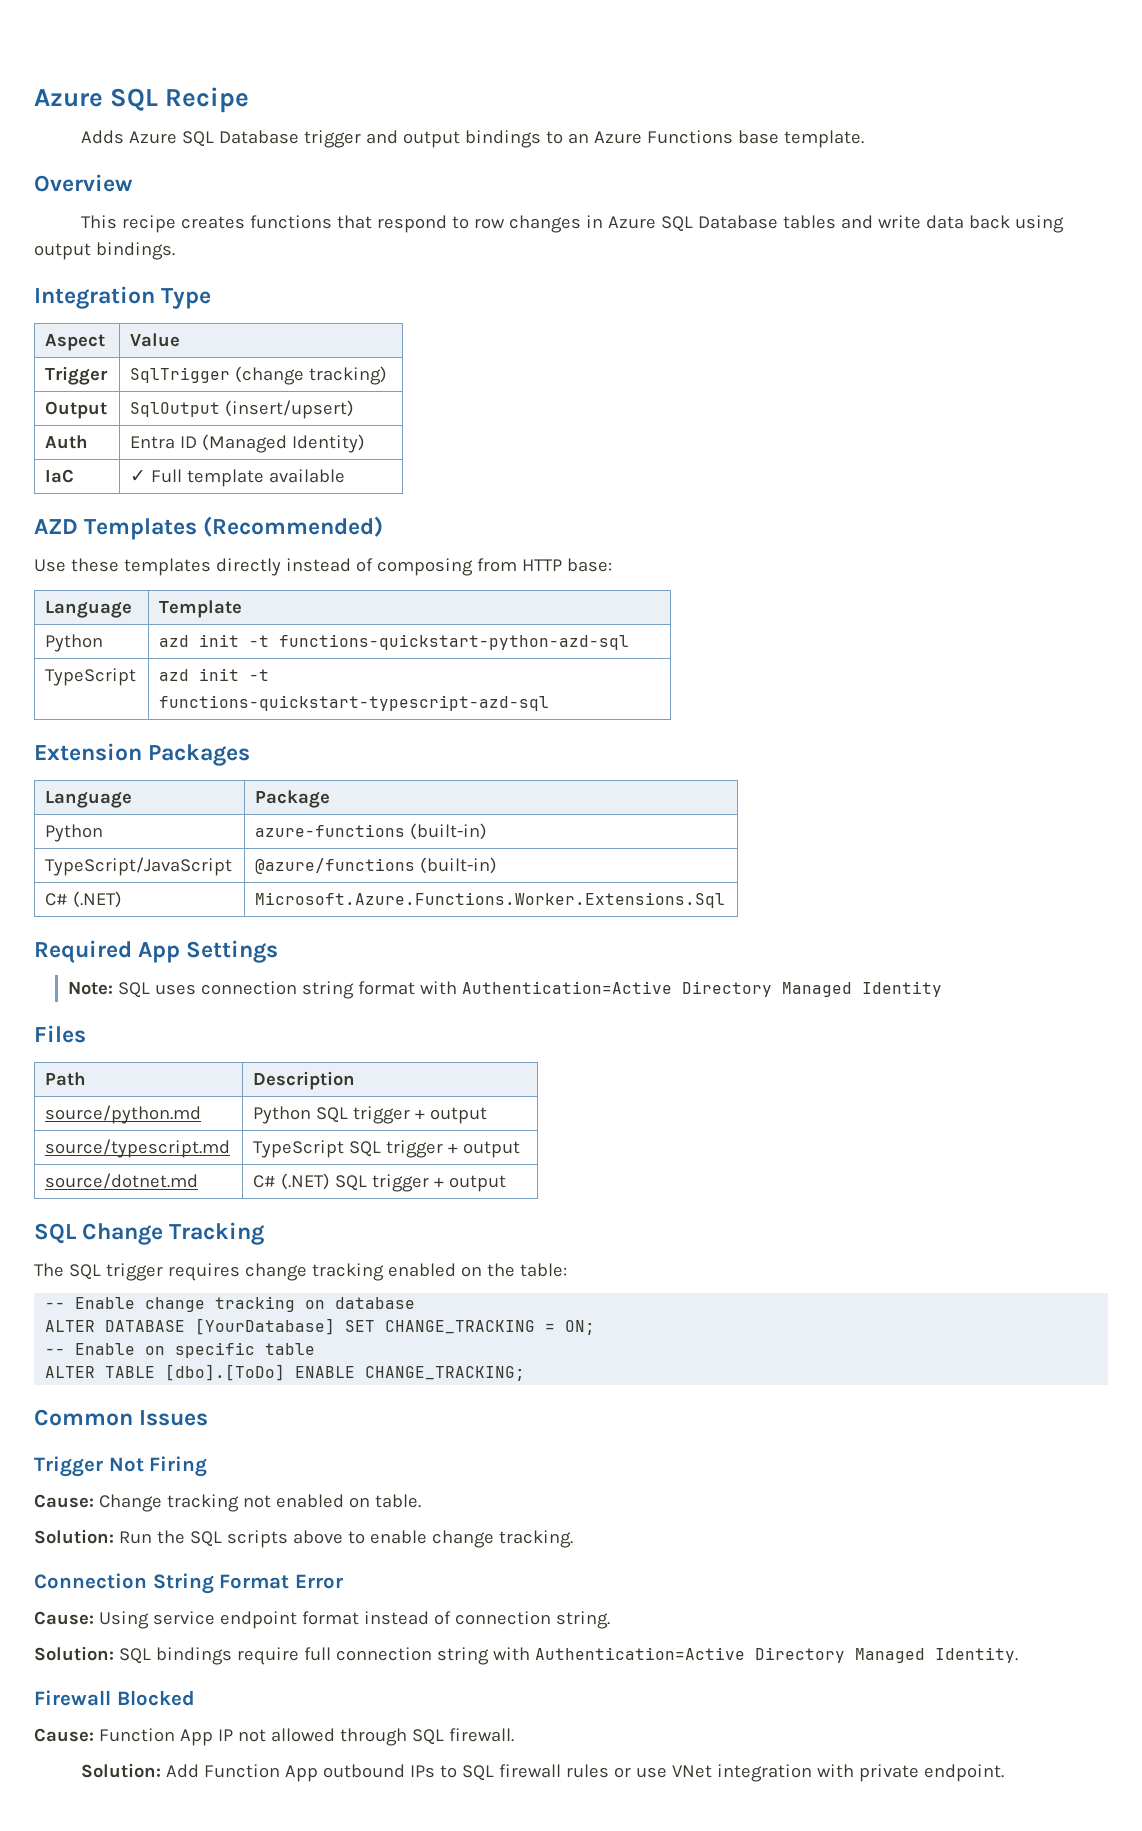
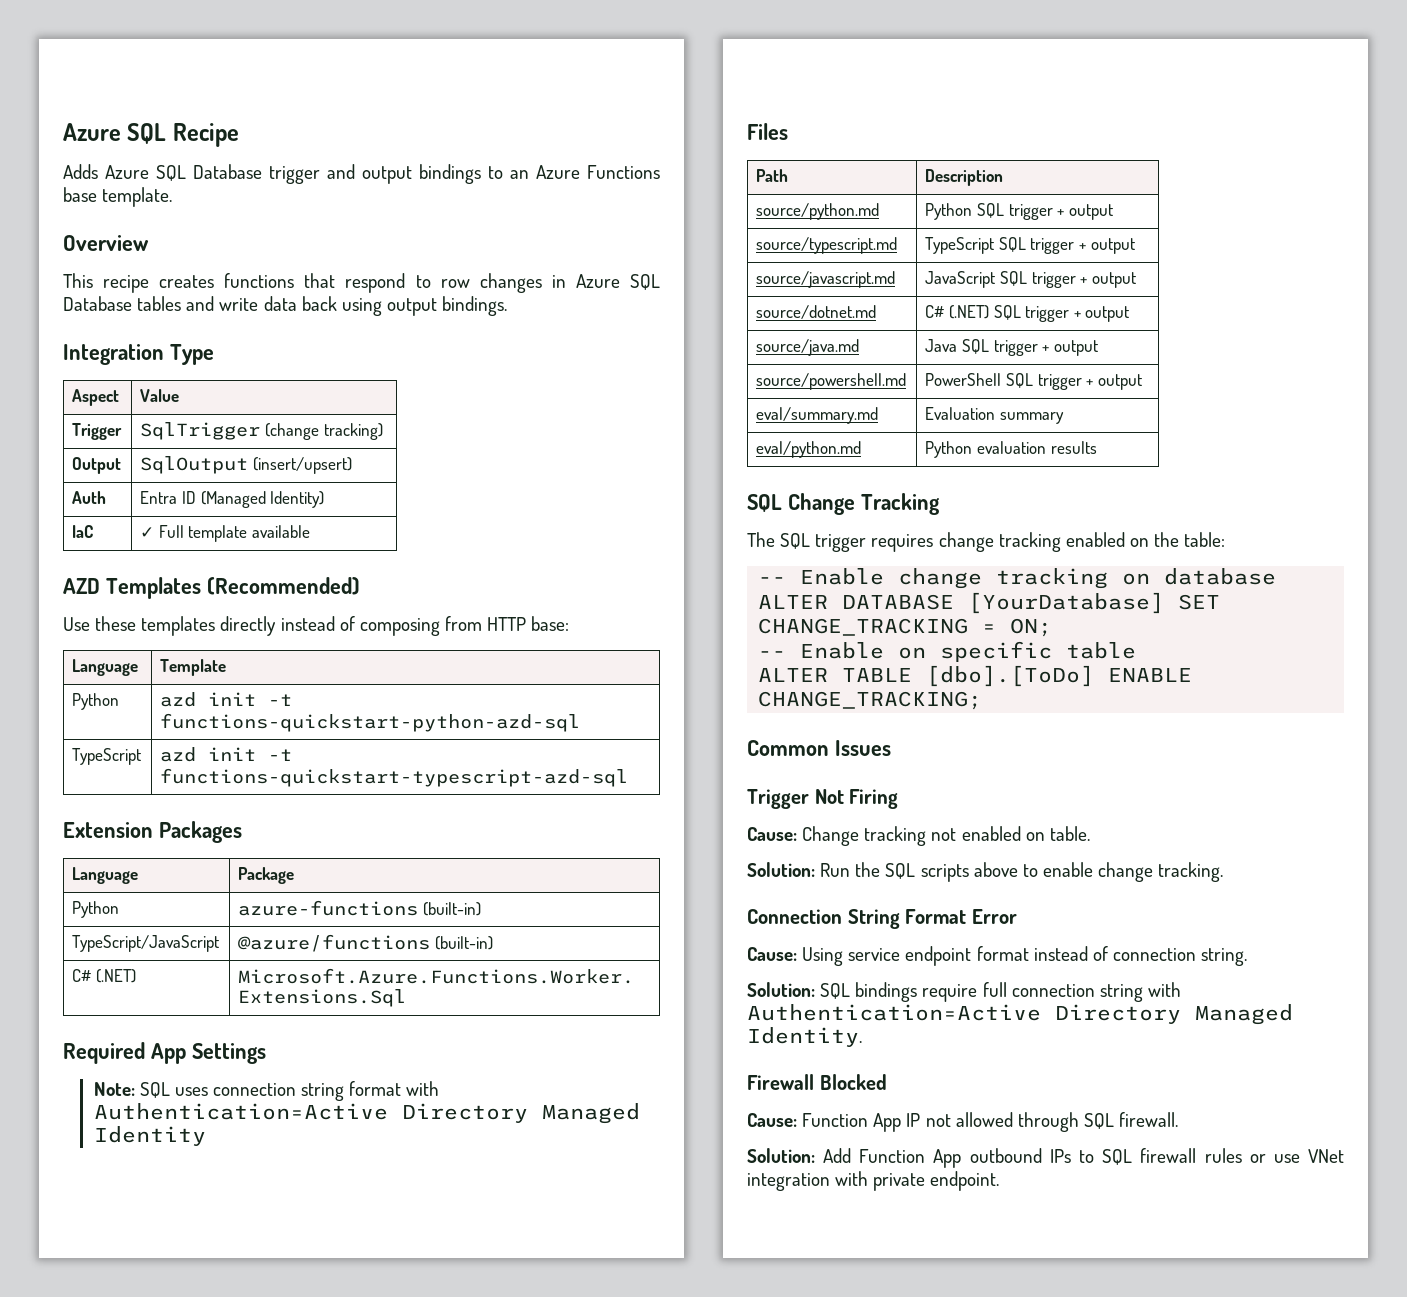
+ source/javascript.md | JavaScript SQL trigger + output
+ source/java.md | Java SQL trigger + output
+ source/powershell.md | PowerShell SQL trigger + output
+ eval/summary.md | Evaluation summary
+ eval/python.md | Python evaluation results

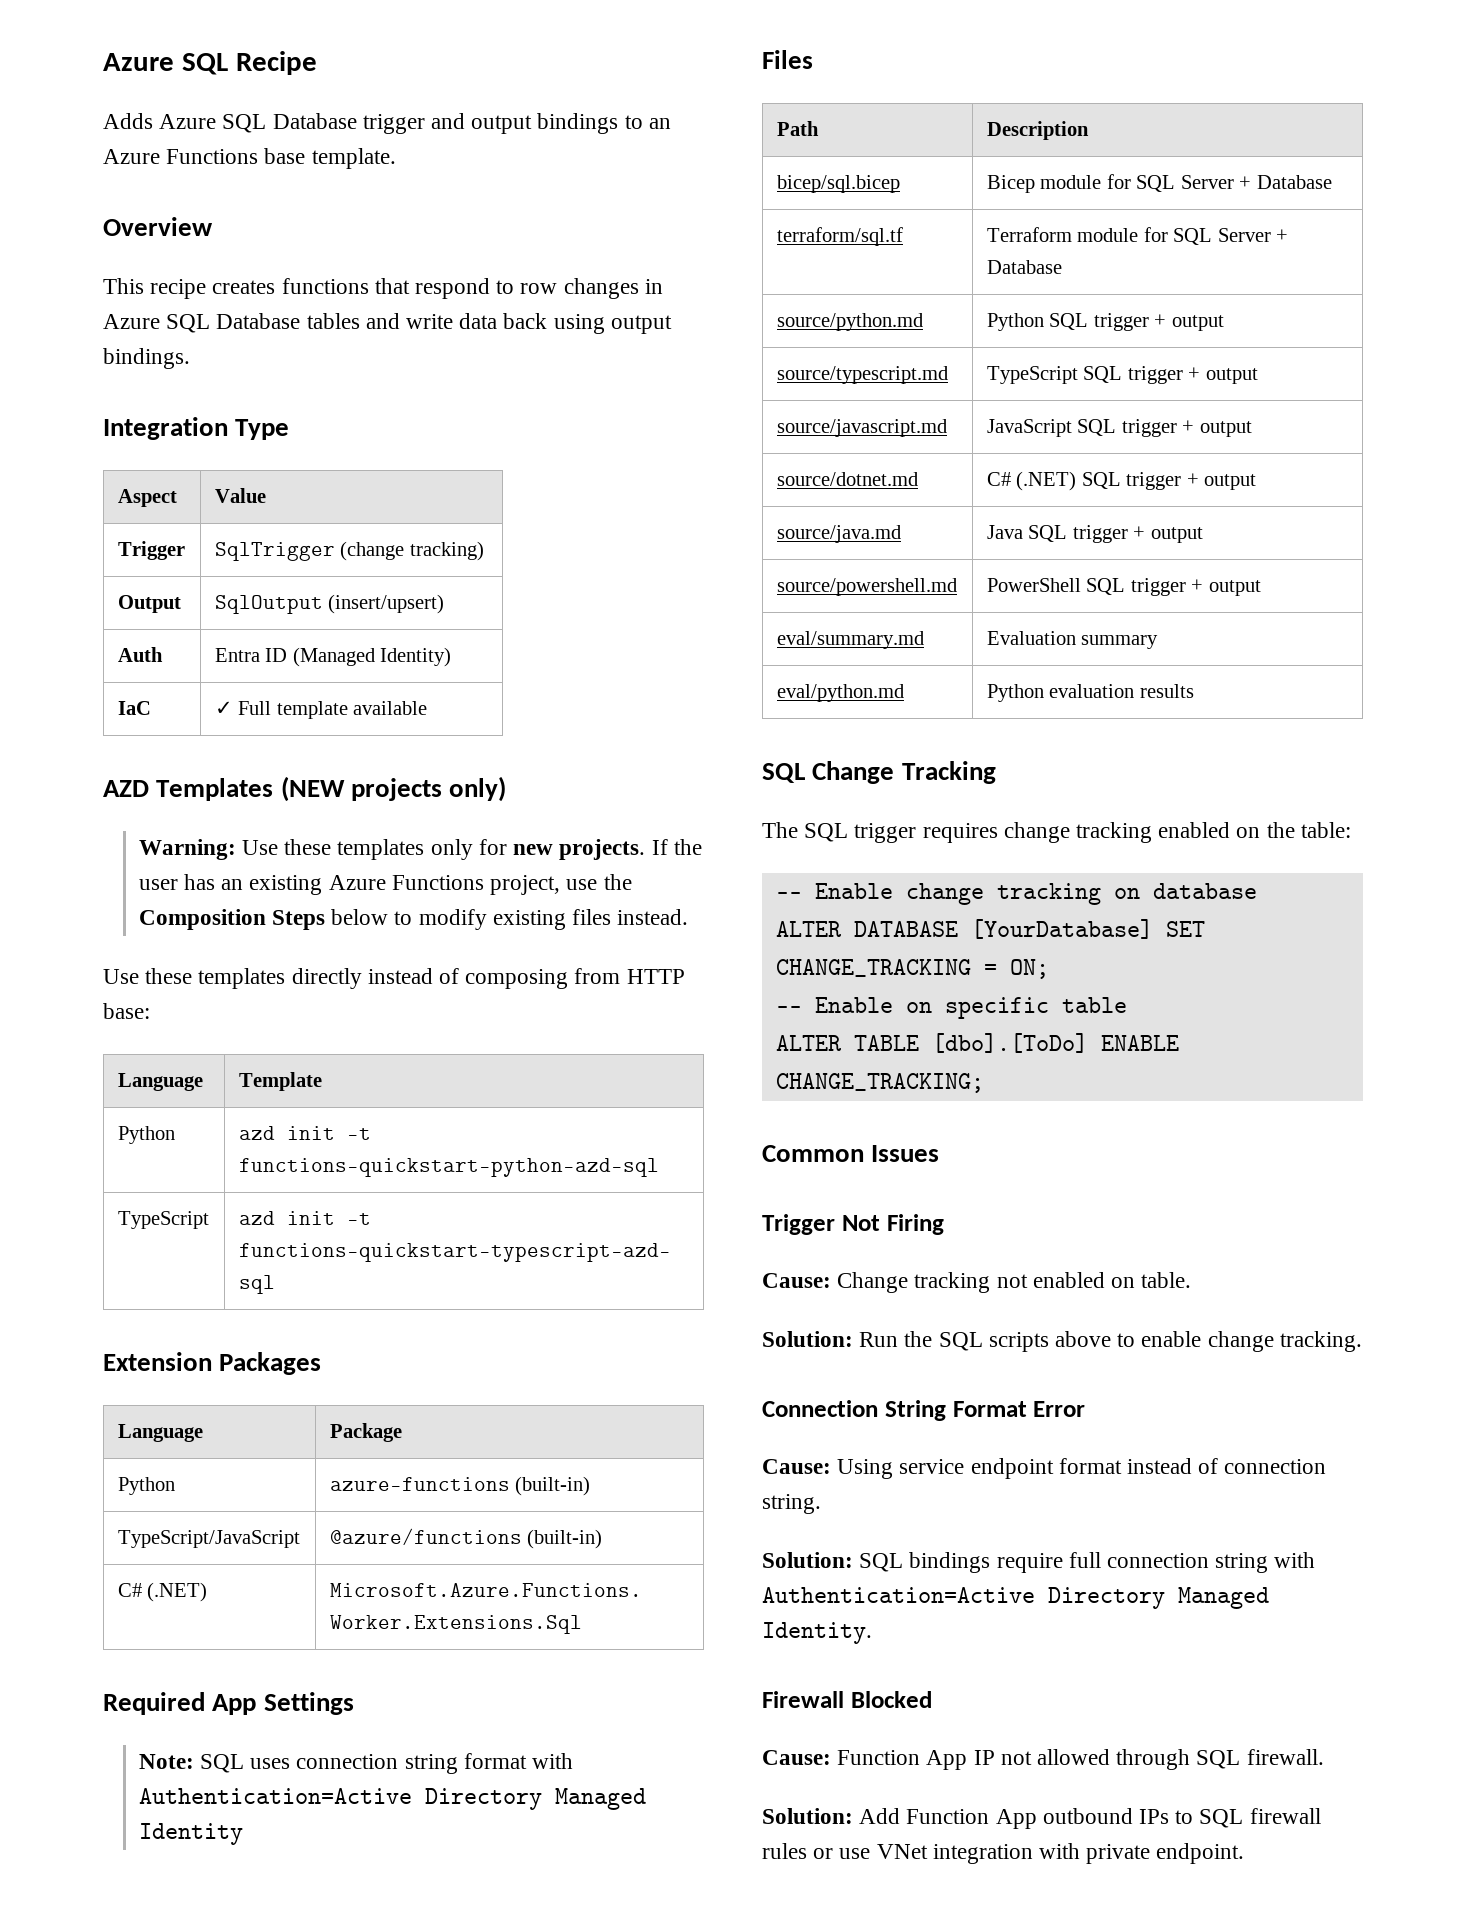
- AZD Templates (Recommended)
+ AZD Templates (NEW projects only)
+ Warning: Use these templates only for new projects. If the user has an existing Azure Functions project, use the Composition Steps below to modify existing files instead.
+ bicep/sql.bicep | Bicep module for SQL Server + Database
+ terraform/sql.tf | Terraform module for SQL Server + Database

